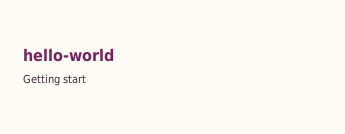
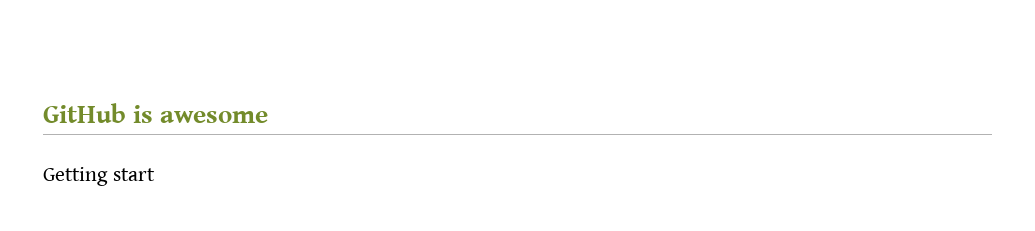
- hello-world
+ GitHub is awesome

